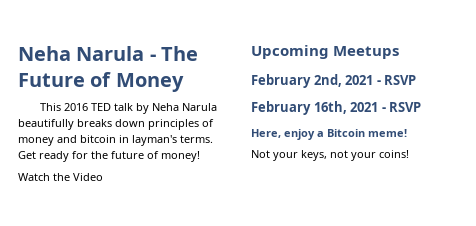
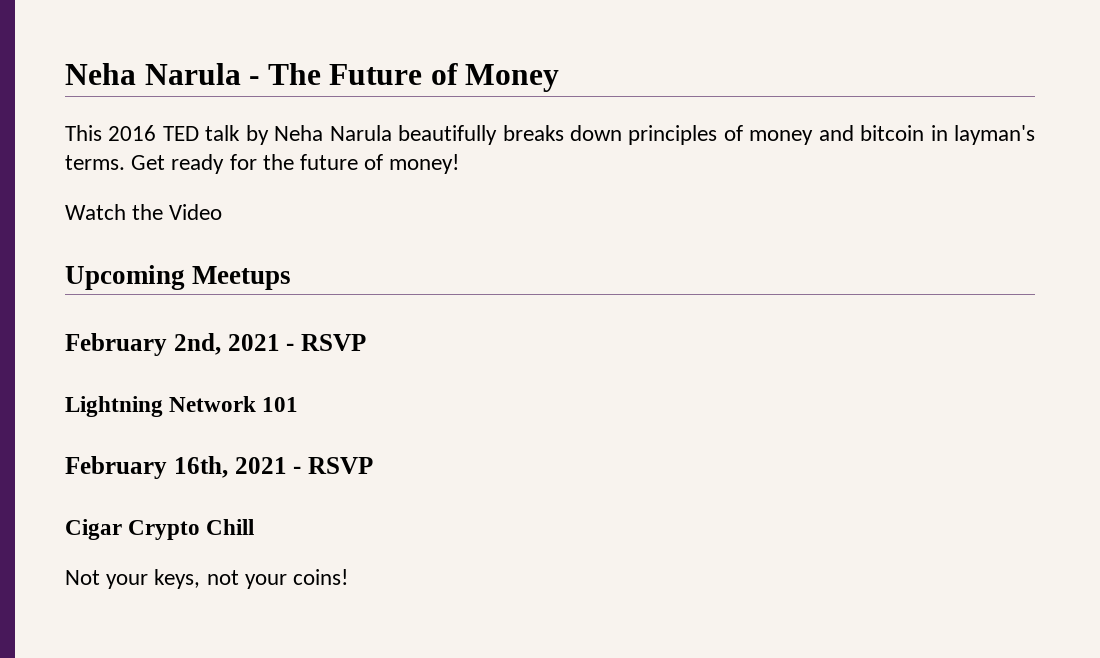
+ Lightning Network 101
- Here, enjoy a Bitcoin meme!
+ Cigar Crypto Chill

